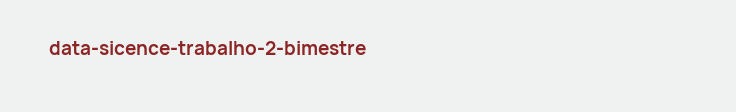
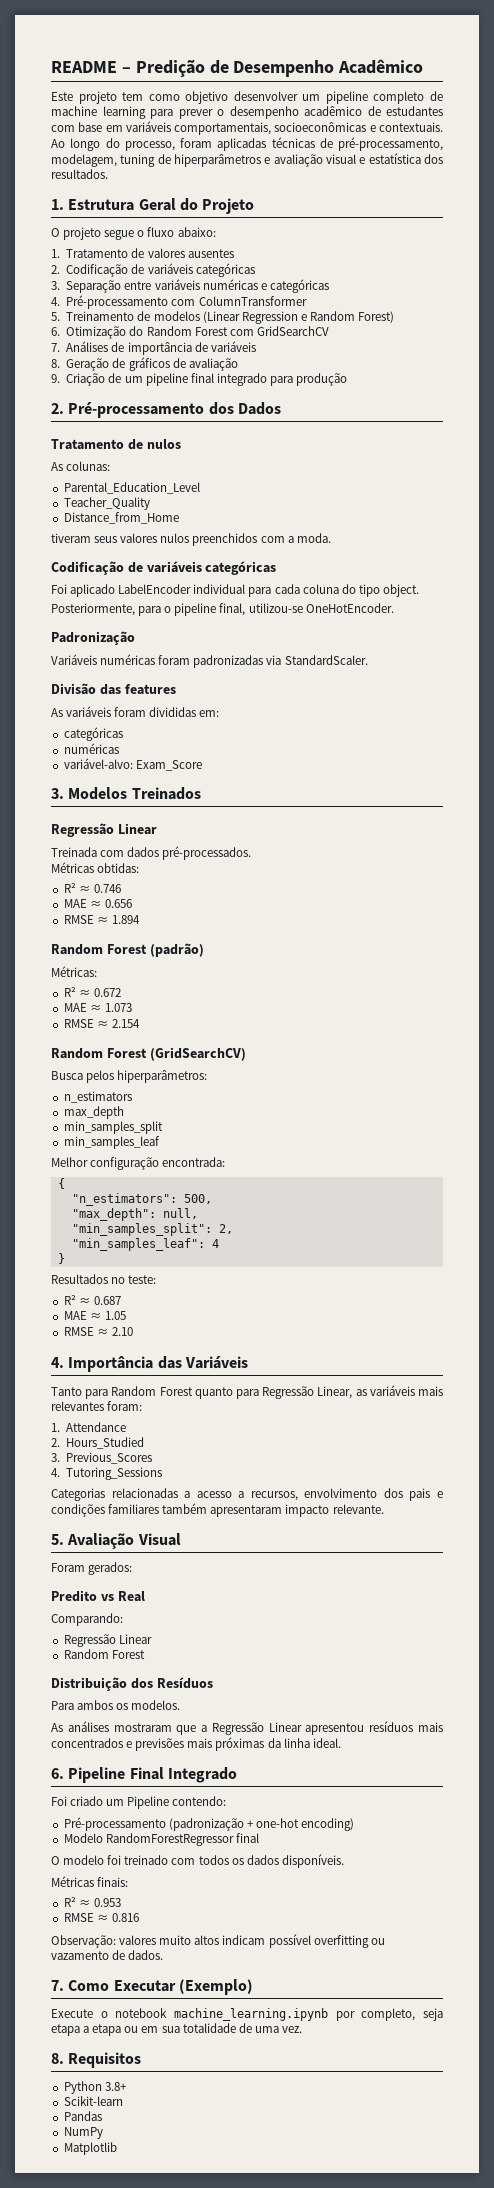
- data-sicence-trabalho-2-bimestre
+ README – Predição de Desempenho Acadêmico
+ Este projeto tem como objetivo desenvolver um pipeline completo de machine learning para prever o desempenho acadêmico de estudantes com base em variáveis comportamentais, socioeconômicas e contextuais. Ao longo do processo, foram aplicadas técnicas de pré-processamento, modelagem, tuning de hiperparâmetros e avaliação visual e estatística dos resultados.
+ 1. Estrutura Geral do Projeto
+ O projeto segue o fluxo abaixo:
+ 1. Tratamento de valores ausentes
+ 2. Codificação de variáveis categóricas
+ 3. Separação entre variáveis numéricas e categóricas
+ 4. Pré-processamento com ColumnTransformer
+ 5. Treinamento de modelos (Linear Regression e Random Forest)
+ 6. Otimização do Random Forest com GridSearchCV
+ 7. Análises de importância de variáveis
+ 8. Geração de gráficos de avaliação
+ 9. Criação de um pipeline final integrado para produção
+ 2. Pré-processamento dos Dados
+ Tratamento de nulos
+ As colunas:
+ Parental_Education_Level
+ Teacher_Quality
+ Distance_from_Home
+ tiveram seus valores nulos preenchidos com a moda.
+ Codificação de variáveis categóricas
+ Foi aplicado LabelEncoder individual para cada coluna do tipo object.
+ Posteriormente, para o pipeline final, utilizou-se OneHotEncoder.
+ Padronização
+ Variáveis numéricas foram padronizadas via StandardScaler.
+ Divisão das features
+ As variáveis foram divididas em:
+ categóricas
+ numéricas
+ variável-alvo: Exam_Score
+ 3. Modelos Treinados
+ Regressão Linear
+ Treinada com dados pré-processados.
+ Métricas obtidas:
+ R² ≈ 0.746
+ MAE ≈ 0.656
+ RMSE ≈ 1.894
+ Random Forest (padrão)
+ Métricas:
+ R² ≈ 0.672
+ MAE ≈ 1.073
+ RMSE ≈ 2.154
+ Random Forest (GridSearchCV)
+ Busca pelos hiperparâmetros:
+ n_estimators
+ max_depth
+ min_samples_split
+ min_samples_leaf
+ Melhor configuração encontrada:
+ {
+ "n_estimators": 500,
+ "max_depth": null,
+ "min_samples_split": 2,
+ "min_samples_leaf": 4
+ }
+ Resultados no teste:
+ R² ≈ 0.687
+ MAE ≈ 1.05
+ RMSE ≈ 2.10
+ 4. Importância das Variáveis
+ Tanto para Random Forest quanto para Regressão Linear, as variáveis mais relevantes foram:
+ 1. Attendance
+ 2. Hours_Studied
+ 3. Previous_Scores
+ 4. Tutoring_Sessions
+ Categorias relacionadas a acesso a recursos, envolvimento dos pais e condições familiares também apresentaram impacto relevante.
+ 5. Avaliação Visual
+ Foram gerados:
+ Predito vs Real
+ Comparando:
+ Regressão Linear
+ Random Forest
+ Distribuição dos Resíduos
+ Para ambos os modelos.
+ As análises mostraram que a Regressão Linear apresentou resíduos mais concentrados e previsões mais próximas da linha ideal.
+ 6. Pipeline Final Integrado
+ Foi criado um Pipeline contendo:
+ Pré-processamento (padronização + one-hot encoding)
+ Modelo RandomForestRegressor final
+ O modelo foi treinado com todos os dados disponíveis.
+ Métricas finais:
+ R² ≈ 0.953
+ RMSE ≈ 0.816
+ Observação: valores muito altos indicam possível overfitting ou vazamento de dados.
+ 7. Como Executar (Exemplo)
+ Execute o notebook machine_learning.ipynb por completo, seja etapa a etapa ou em sua totalidade de uma vez.
+ 8. Requisitos
+ Python 3.8+
+ Scikit-learn
+ Pandas
+ NumPy
+ Matplotlib

